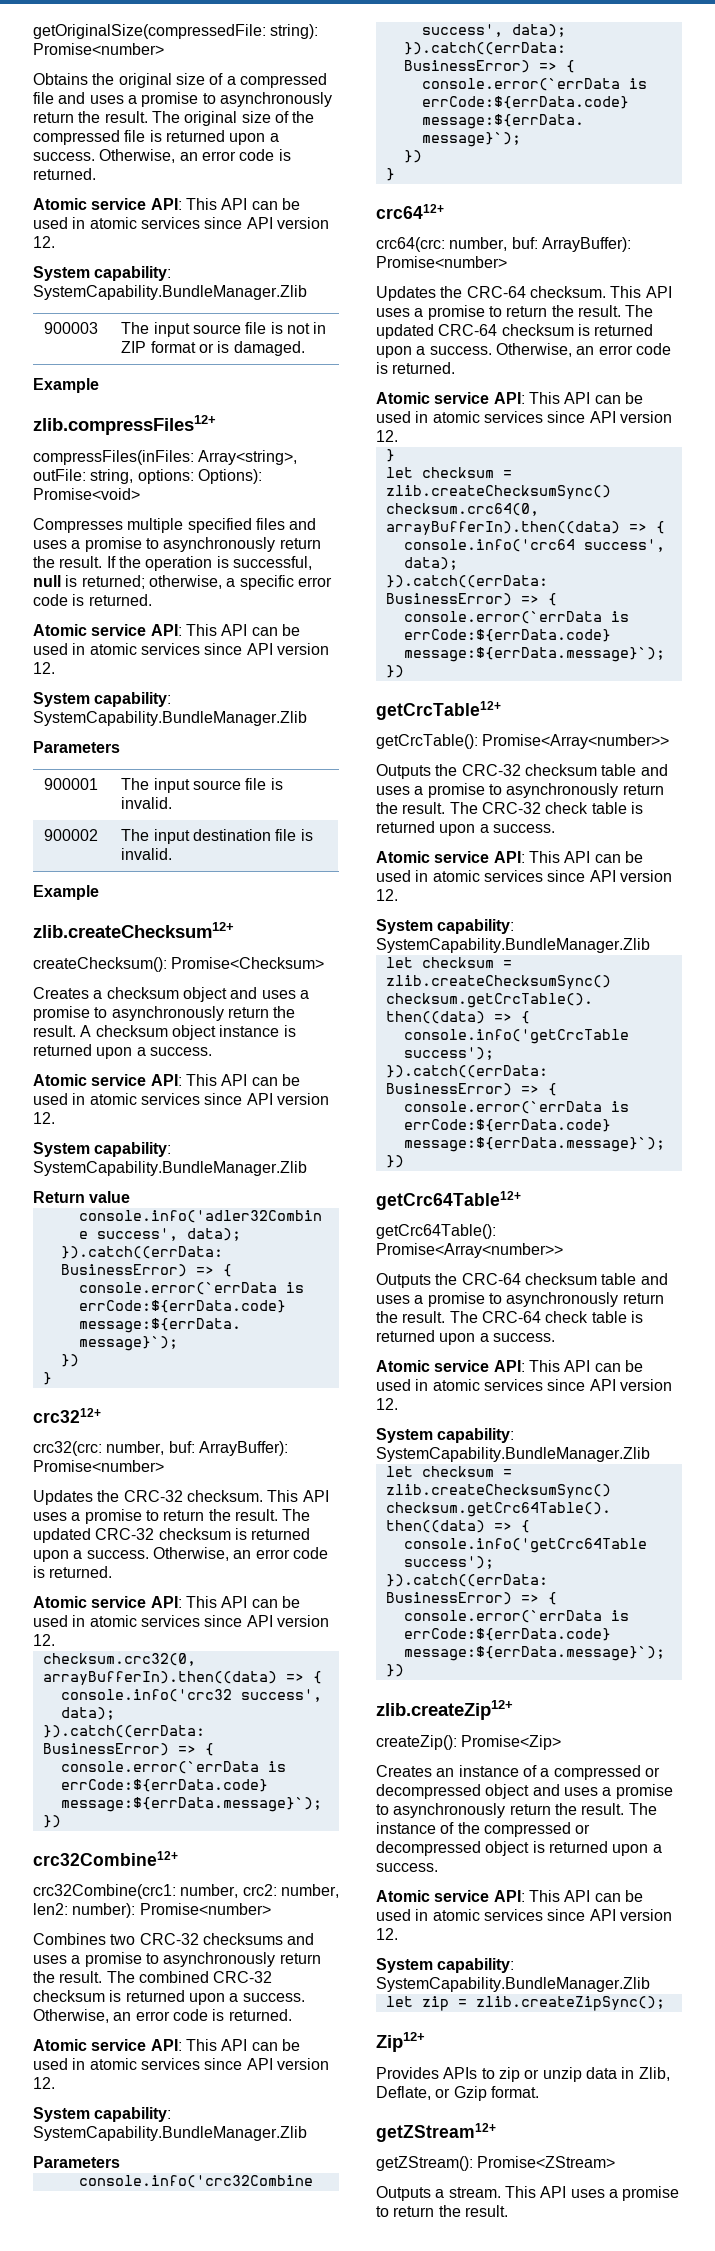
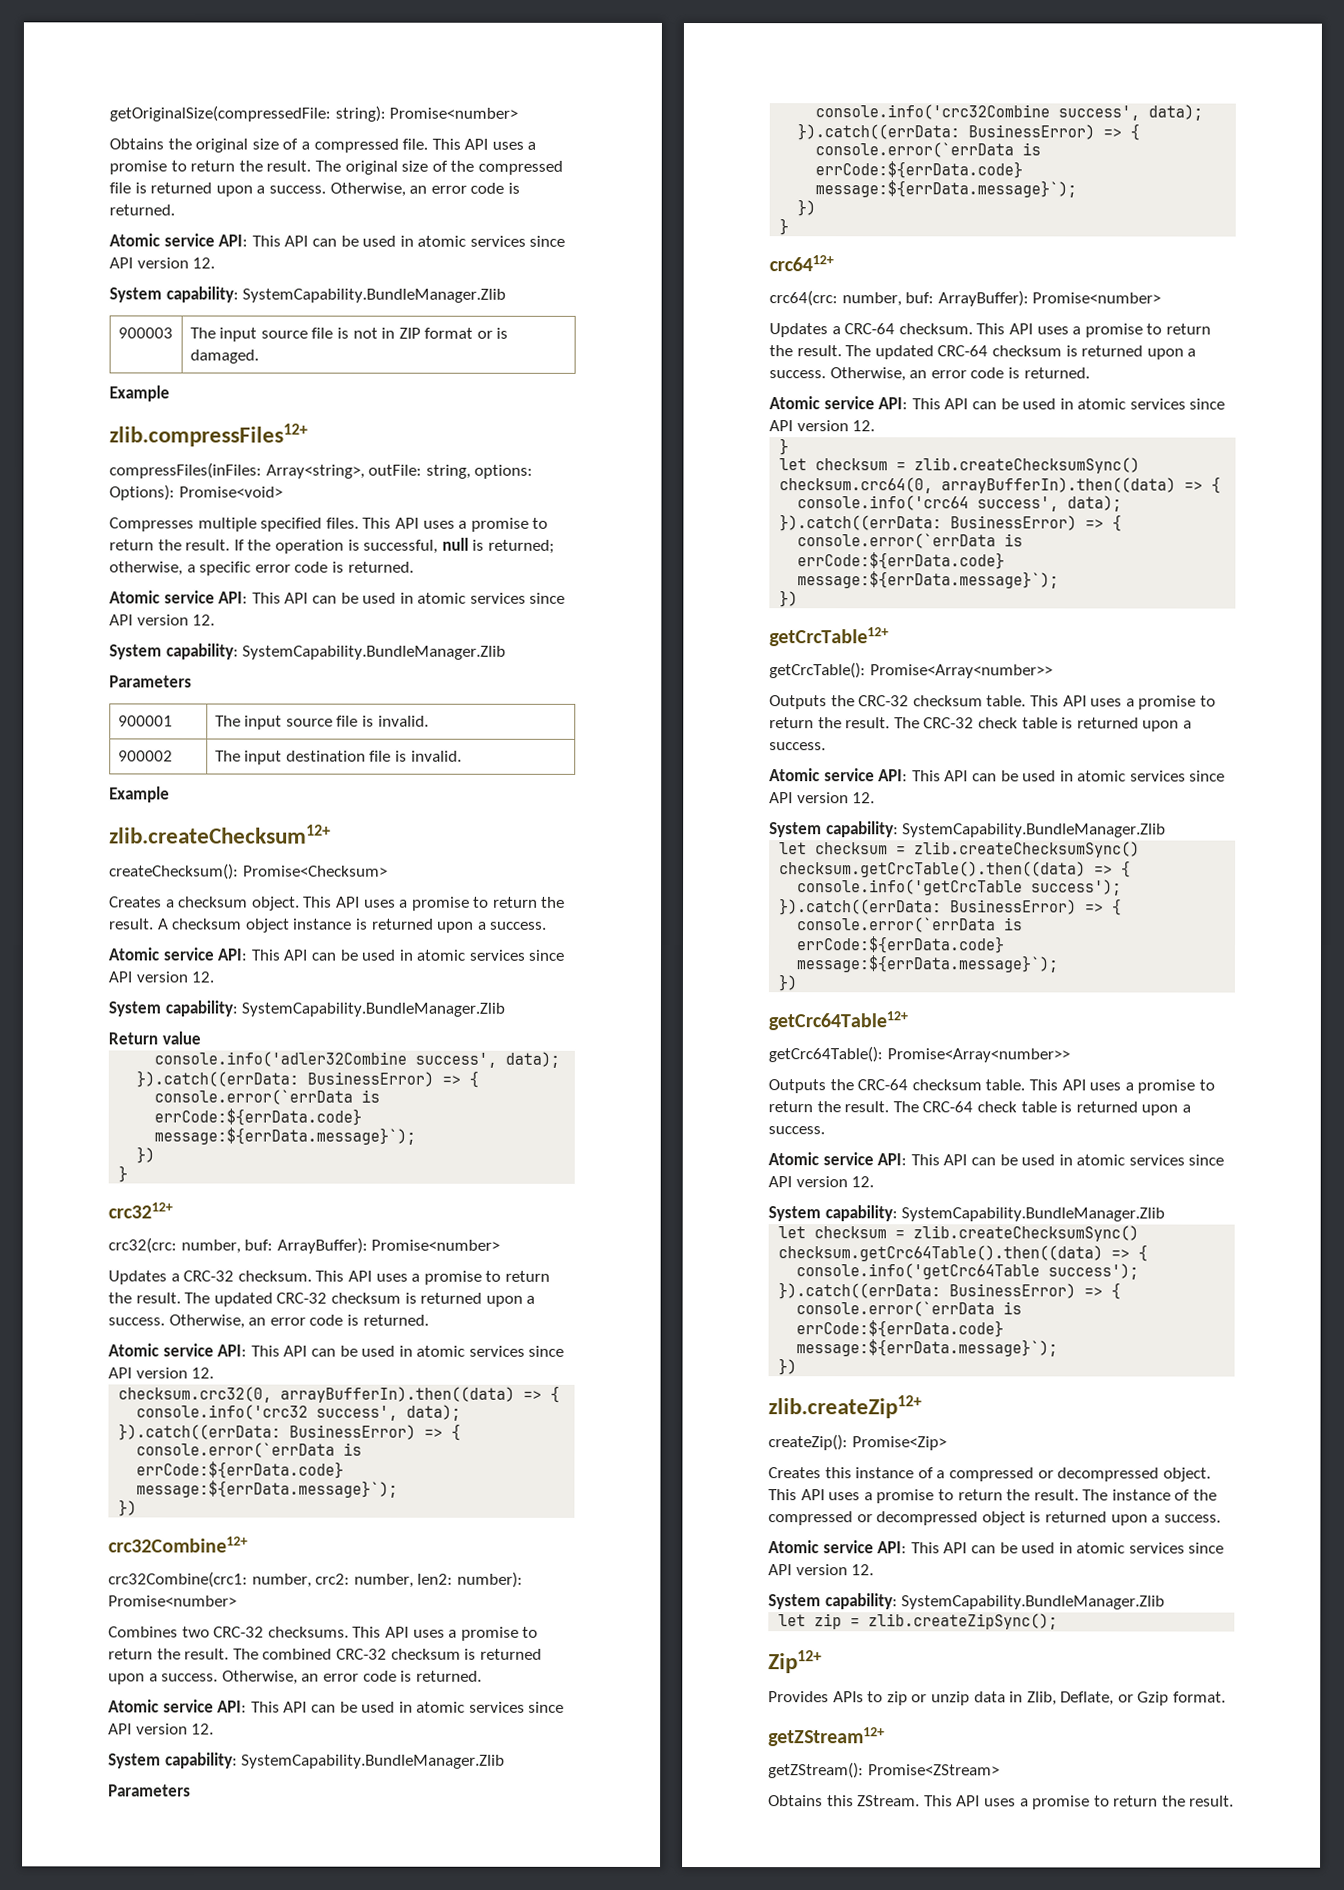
- Obtains the original size of a compressed file and uses a promise to asynchronously return the result.
+ Obtains the original size of a compressed file. This API uses a promise to return the result.
- Compresses multiple specified files and uses a promise to asynchronously return the result.
+ Compresses multiple specified files. This API uses a promise to return the result.
- Creates a checksum object and uses a promise to asynchronously return the result.
+ Creates a checksum object. This API uses a promise to return the result.
- Updates the CRC-32 checksum.
+ Updates a CRC-32 checksum.
- Combines two CRC-32 checksums and uses a promise to asynchronously return the result.
+ Combines two CRC-32 checksums. This API uses a promise to return the result.
- Updates the CRC-64 checksum.
+ Updates a CRC-64 checksum.
- Outputs the CRC-32 checksum table and uses a promise to asynchronously return the result.
+ Outputs the CRC-32 checksum table. This API uses a promise to return the result.
- Outputs the CRC-64 checksum table and uses a promise to asynchronously return the result.
+ Outputs the CRC-64 checksum table. This API uses a promise to return the result.
- Creates an instance of a compressed or decompressed object and uses a promise to asynchronously return the result.
+ Creates this instance of a compressed or decompressed object. This API uses a promise to return the result.
- Outputs a stream.
+ Obtains this ZStream.

